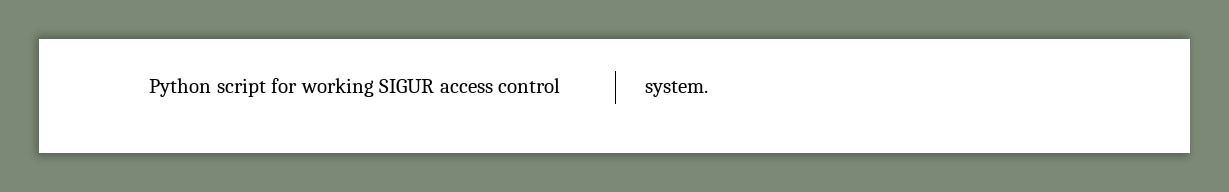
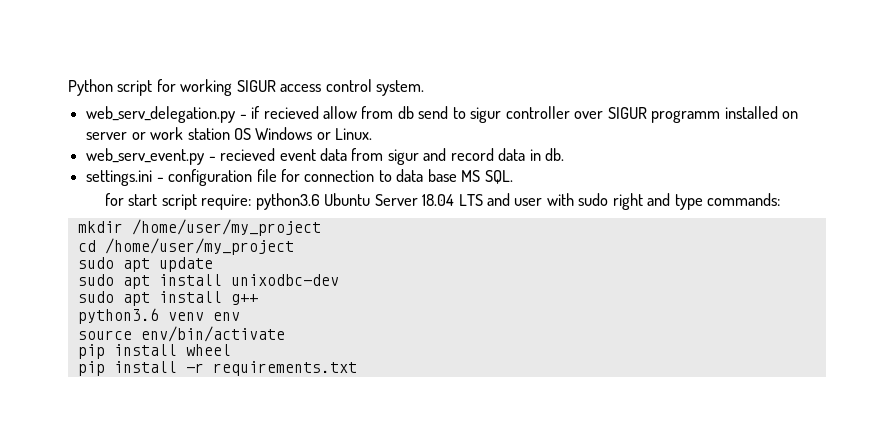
+ web_serv_delegation.py - if recieved allow from db send to sigur controller over SIGUR programm installed on server or work station OS Windows or Linux.
+ web_serv_event.py - recieved event data from sigur and record data in db.
+ settings.ini - configuration file for connection to data base MS SQL.
+ for start script require: python3.6 Ubuntu Server 18.04 LTS and user with sudo right and type commands:
+ mkdir /home/user/my_project
+ cd /home/user/my_project
+ sudo apt update
+ sudo apt install unixodbc-dev
+ sudo apt install g++
+ python3.6 venv env
+ source env/bin/activate
+ pip install wheel
+ pip install -r requirements.txt

